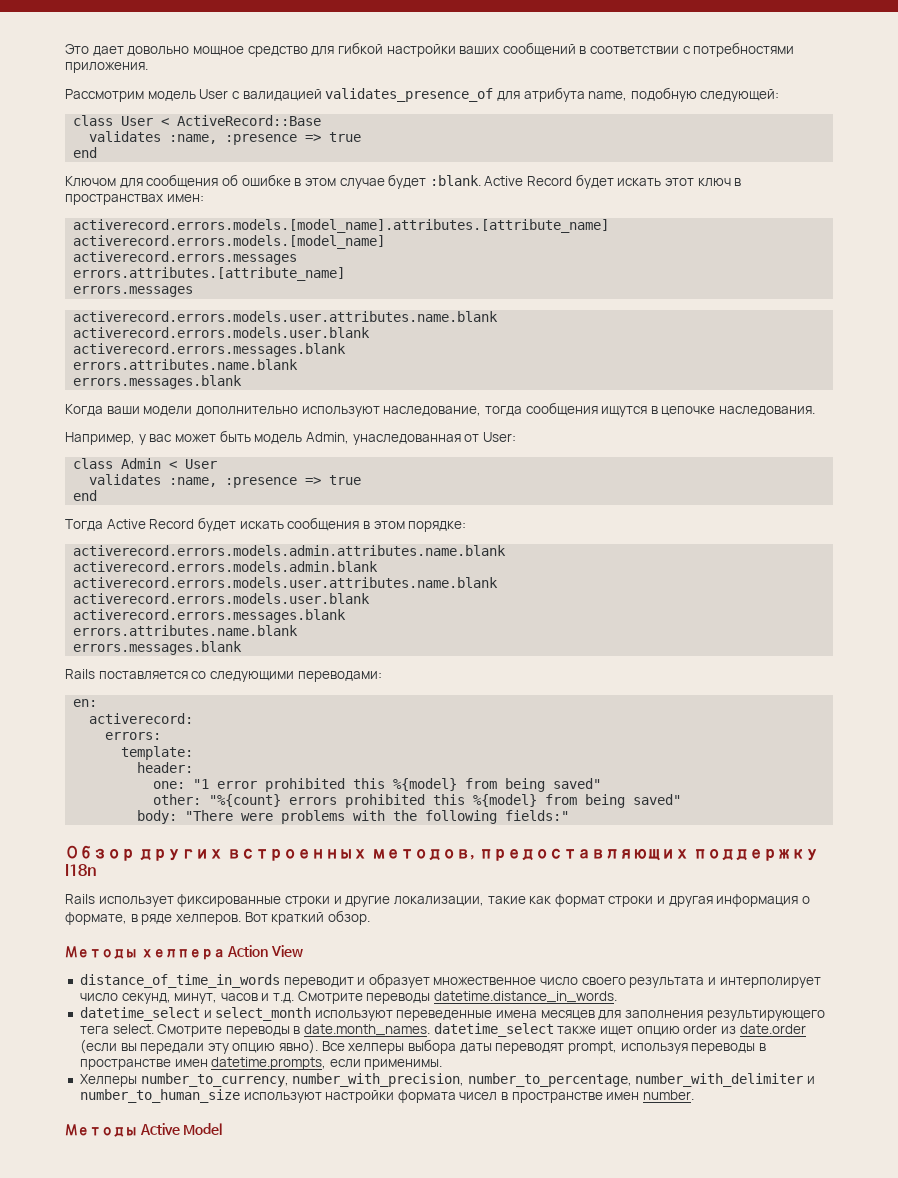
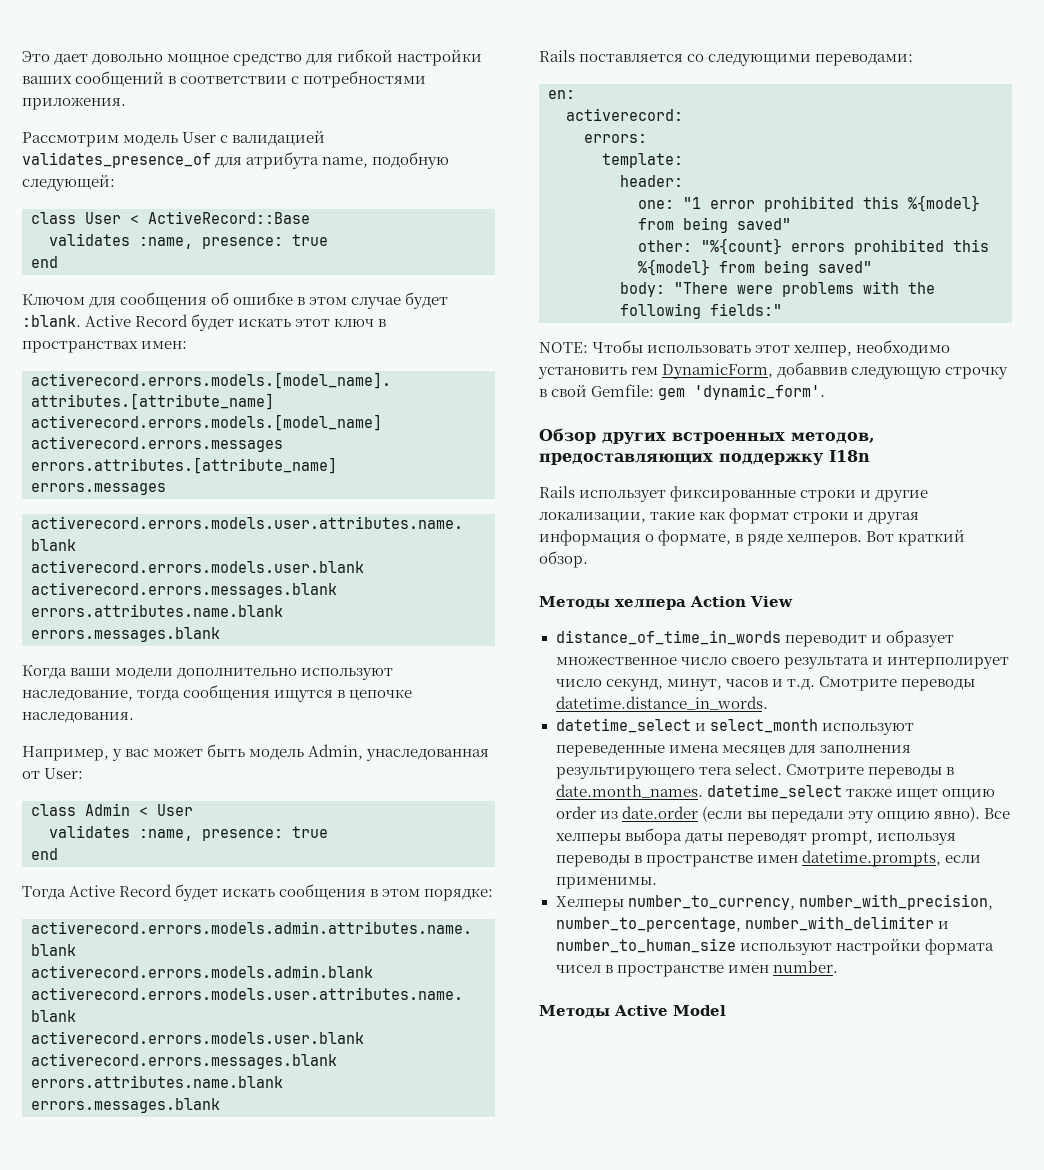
  class User < ActiveRecord::Base
- validates :name, :presence => true
+ validates :name, presence: true
  class Admin < User
- validates :name, :presence => true
+ validates :name, presence: true
+ NOTE: Чтобы использовать этот хелпер, необходимо установить гем DynamicForm, добаввив следующую строчку в свой Gemfile: gem 'dynamic_form'.

